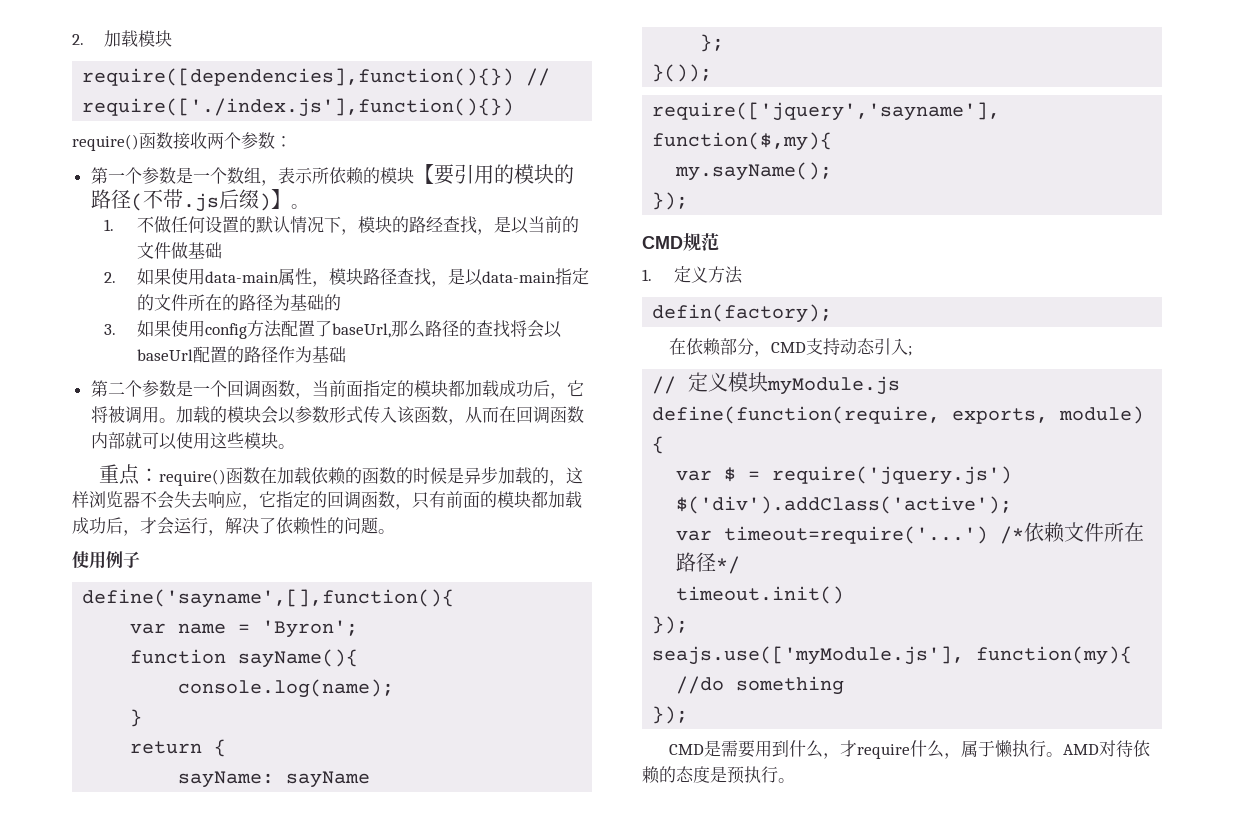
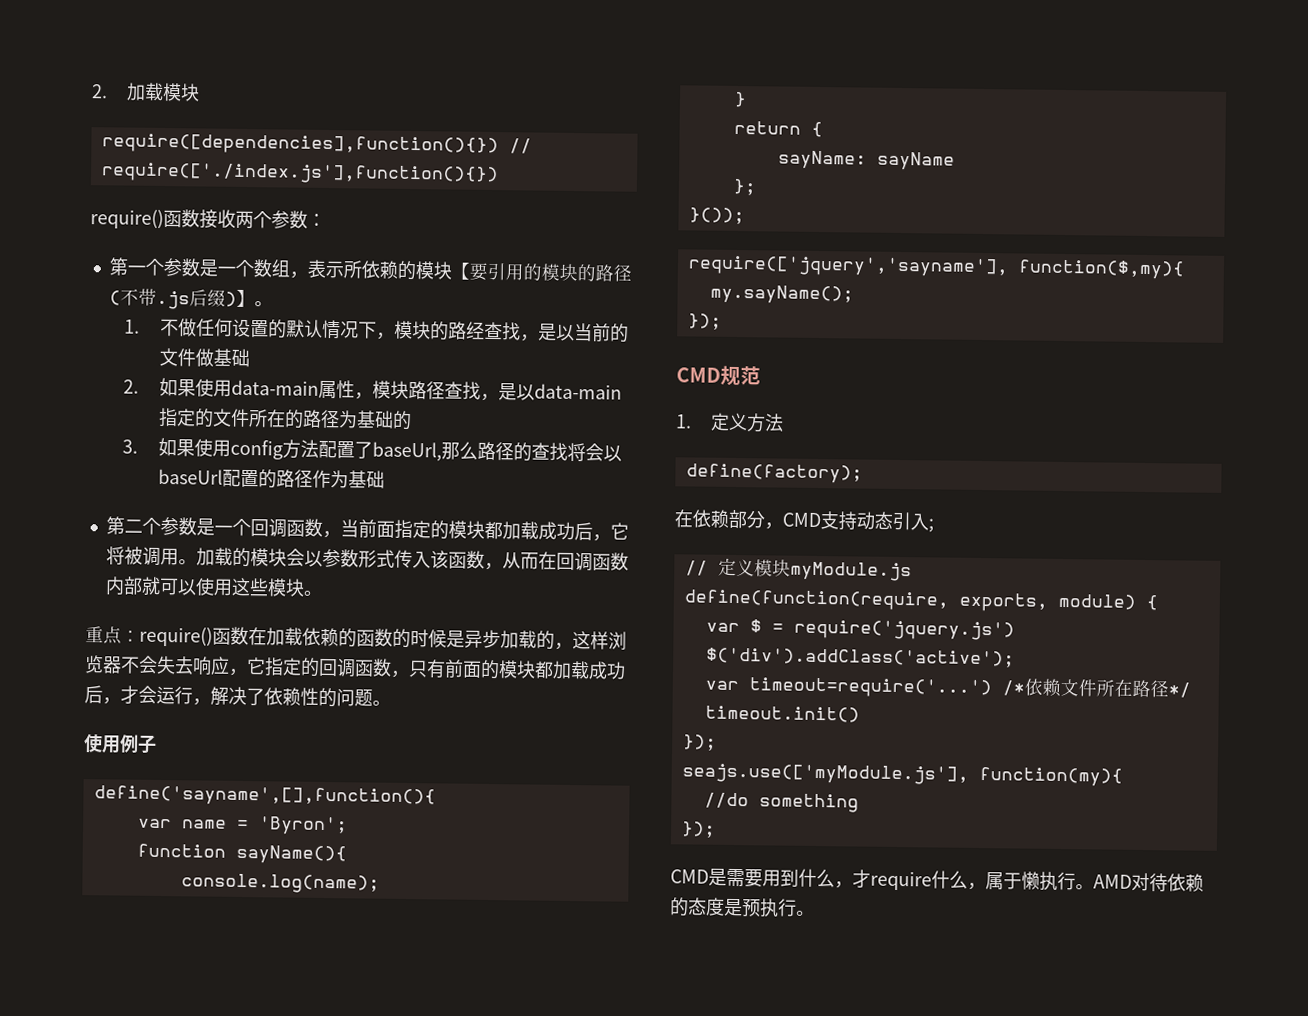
- defin(factory);
+ define(factory);

